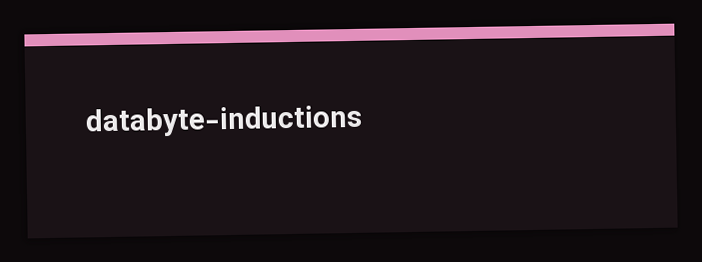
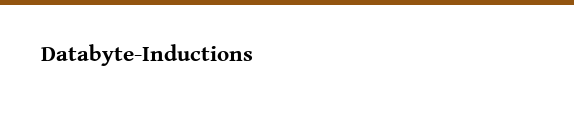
- databyte-inductions
+ Databyte-Inductions

